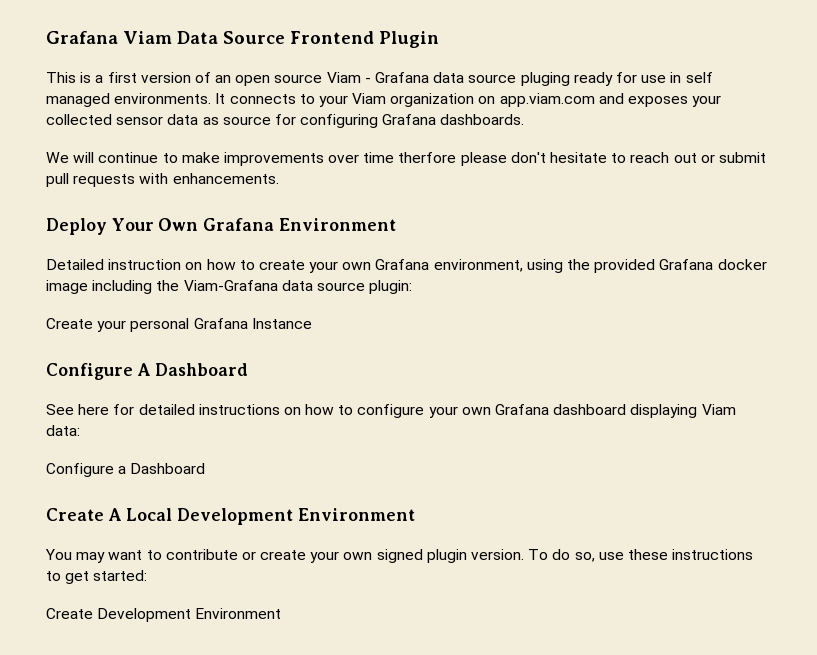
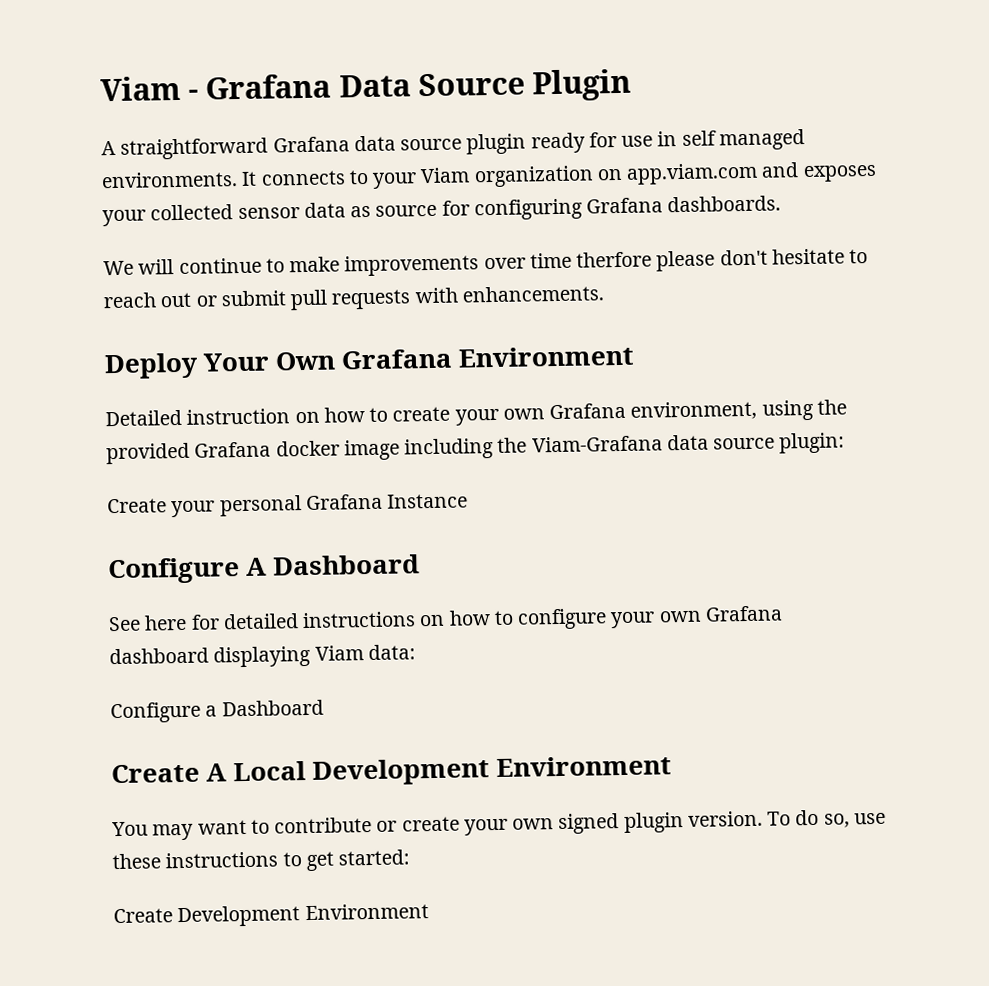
- Grafana Viam Data Source Frontend Plugin
- This is a first version of an open source Viam - Grafana data source pluging ready for use in self managed environments.
+ Viam - Grafana Data Source Plugin
+ A straightforward Grafana data source plugin ready for use in self managed environments.

